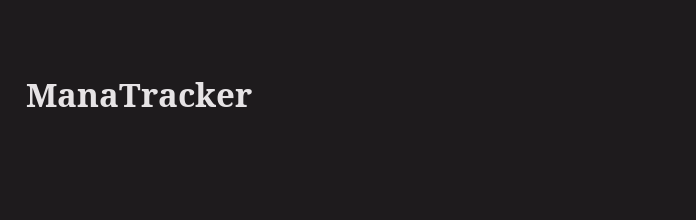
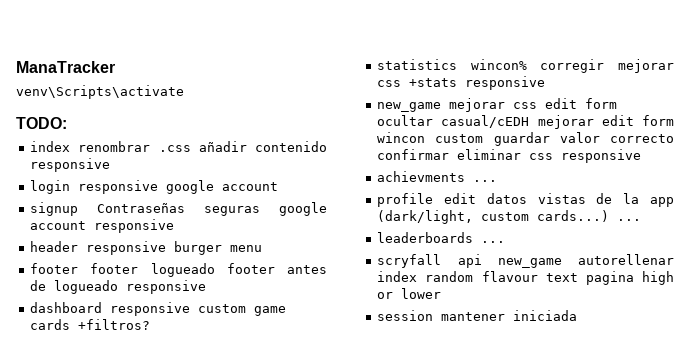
+ venv\Scripts\activate
+ TODO:
+ index renombrar .css añadir contenido responsive
+ login responsive google account
+ signup Contraseñas seguras google account responsive
+ header responsive burger menu
+ footer footer logueado footer antes de logueado responsive
+ dashboard responsive custom game cards +filtros?
+ statistics wincon% corregir mejorar css +stats responsive
+ new_game mejorar css edit form ocultar casual/cEDH mejorar edit form wincon custom guardar valor correcto confirmar eliminar css responsive
+ achievments ...
+ profile edit datos vistas de la app (dark/light, custom cards...) ...
+ leaderboards ...
+ scryfall api new_game autorellenar index random flavour text pagina high or lower
+ session mantener iniciada

